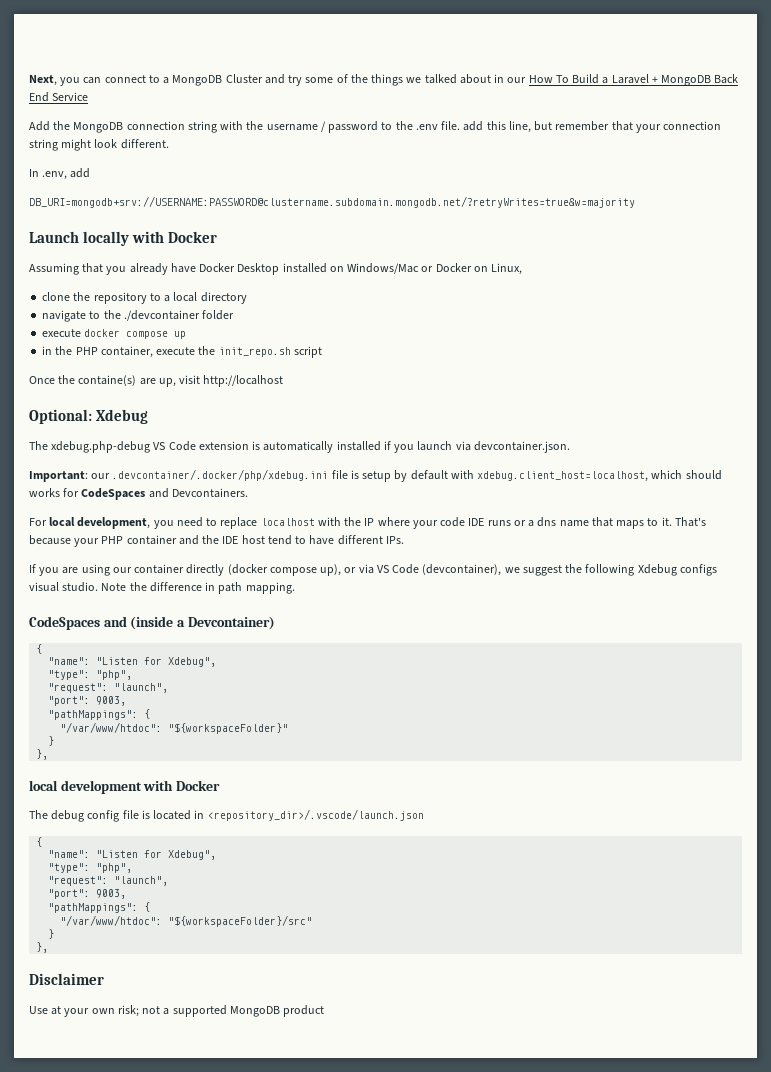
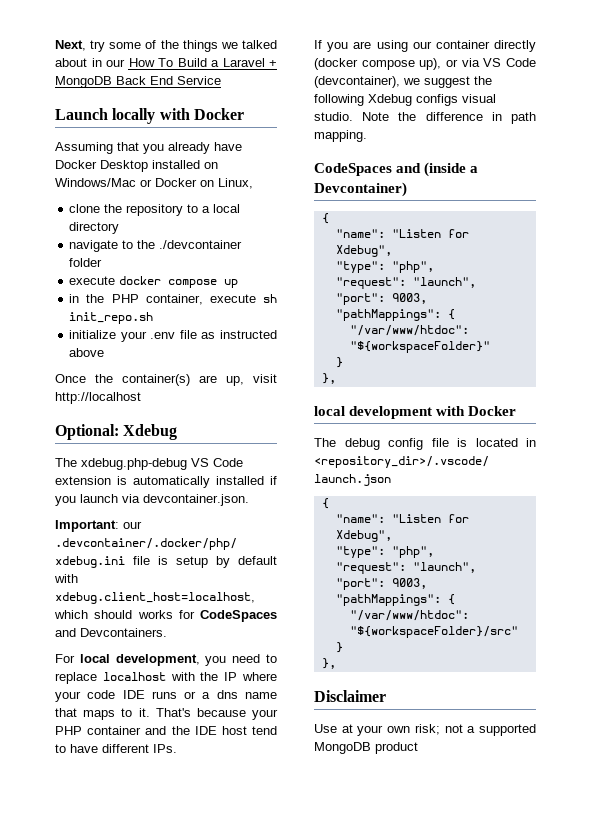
- Next, you can connect to a MongoDB Cluster and try some of the things we talked about in our How To Build a Laravel + MongoDB Back End Service
+ Next, try some of the things we talked about in our How To Build a Laravel + MongoDB Back End Service
- Add the MongoDB connection string with the username / password to the .env file. add this line, but remember that your connection string might look different.
- In .env, add
- DB_URI=mongodb+srv://USERNAME:PASSWORD@clustername.subdomain.mongodb.net/?retryWrites=true&w=majority
- in the PHP container, execute the init_repo.sh script
+ in the PHP container, execute sh init_repo.sh
+ initialize your .env file as instructed above
- Once the containe(s) are up, visit http://localhost
+ Once the container(s) are up, visit http://localhost

